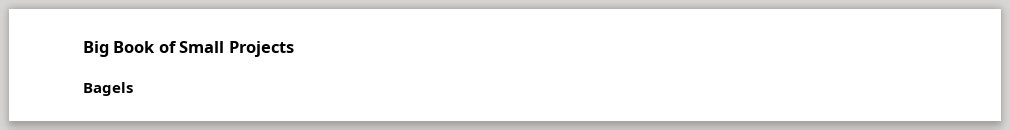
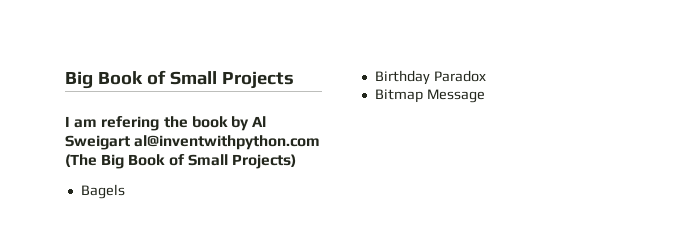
+ I am refering the book by Al Sweigart al@inventwithpython.com (The Big Book of Small Projects)
  Bagels
+ Birthday Paradox
+ Bitmap Message

